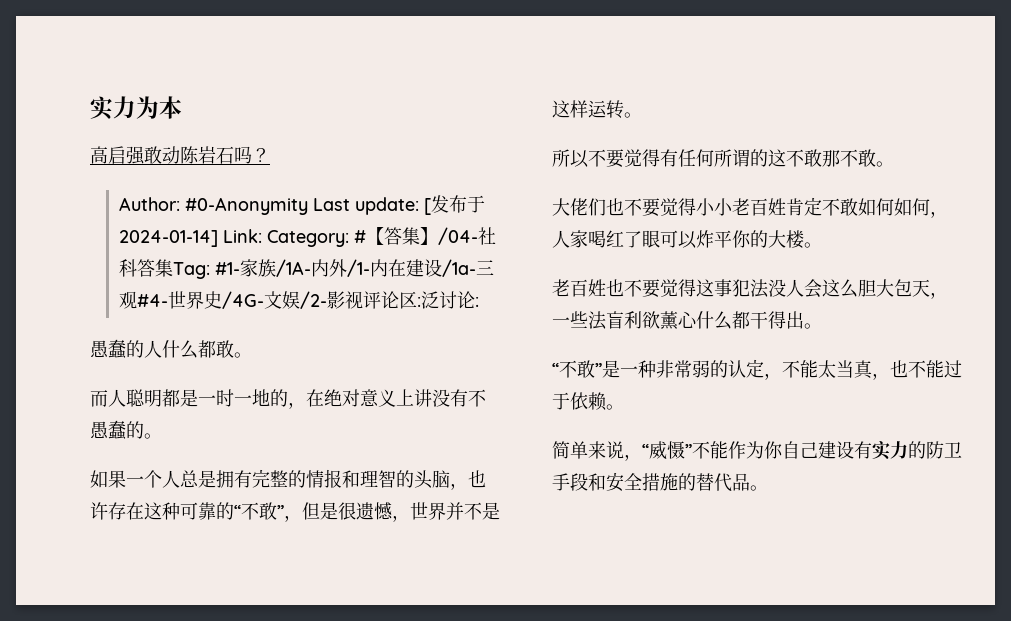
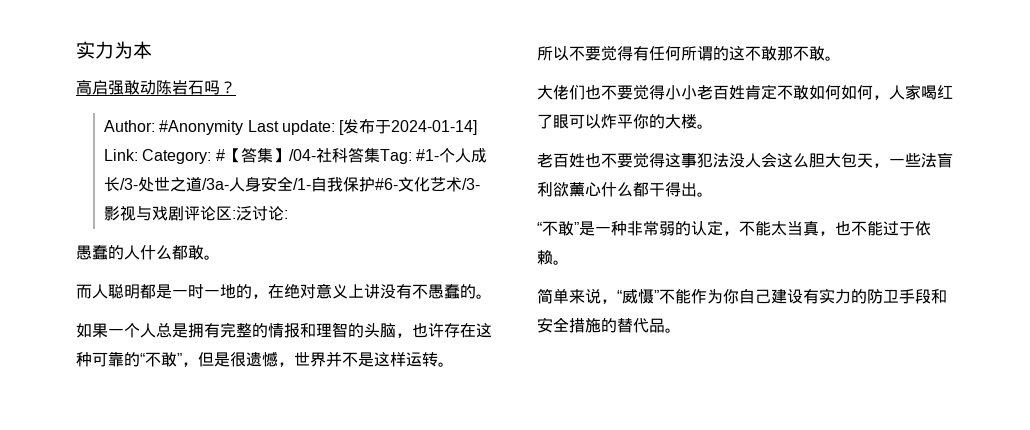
- Author: #0-Anonymity Last update: [发布于2024-01-14] Link: Category: #【答集】/04-社科答集Tag: #1-家族/1A-内外/1-内在建设/1a-三观#4-世界史/4G-文娱/2-影视评论区:泛讨论:
+ Author: #Anonymity Last update: [发布于2024-01-14] Link: Category: #【答集】/04-社科答集Tag: #1-个人成长/3-处世之道/3a-人身安全/1-自我保护#6-文化艺术/3-影视与戏剧评论区:泛讨论:

